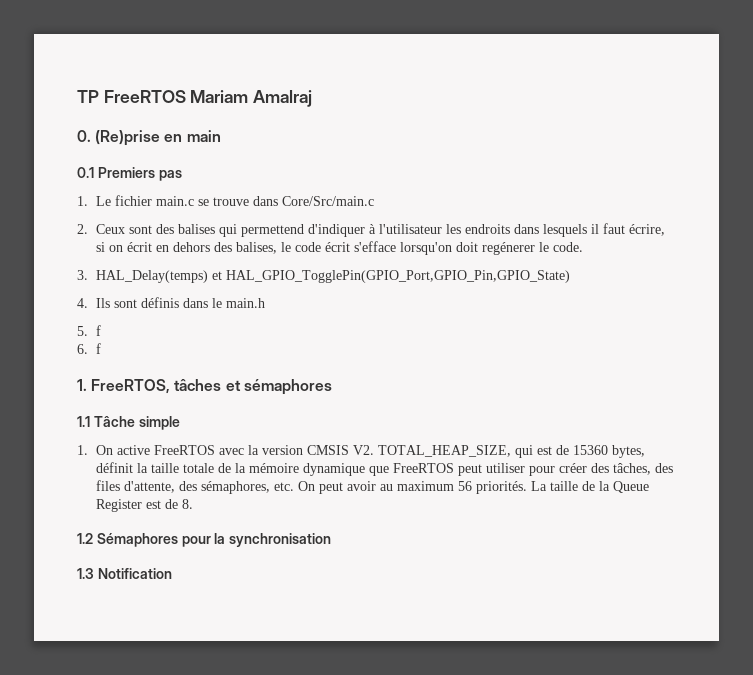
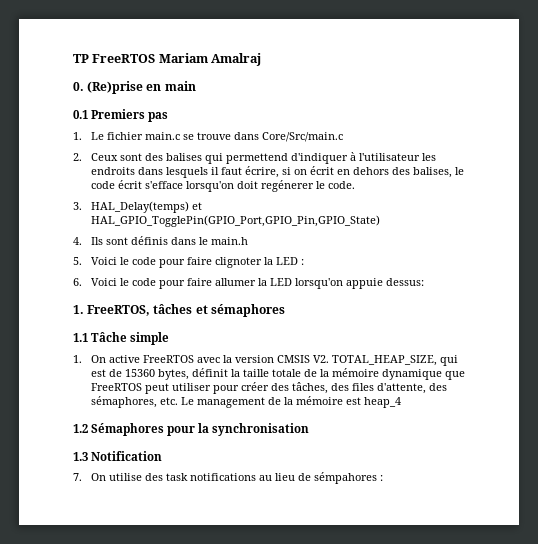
- 5. f
- 6. f
+ 5. Voici le code pour faire clignoter la LED :
+ 6. Voici le code pour faire allumer la LED lorsqu'on appuie dessus:
- 1. On active FreeRTOS avec la version CMSIS V2. TOTAL_HEAP_SIZE, qui est de 15360 bytes, définit la taille totale de la mémoire dynamique que FreeRTOS peut utiliser pour créer des tâches, des files d'attente, des sémaphores, etc. On peut avoir au maximum 56 priorités. La taille de la Queue Register est de 8.
+ 1. On active FreeRTOS avec la version CMSIS V2. TOTAL_HEAP_SIZE, qui est de 15360 bytes, définit la taille totale de la mémoire dynamique que FreeRTOS peut utiliser pour créer des tâches, des files d'attente, des sémaphores, etc. Le management de la mémoire est heap_4
+ 7. On utilise des task notifications au lieu de sémpahores :

